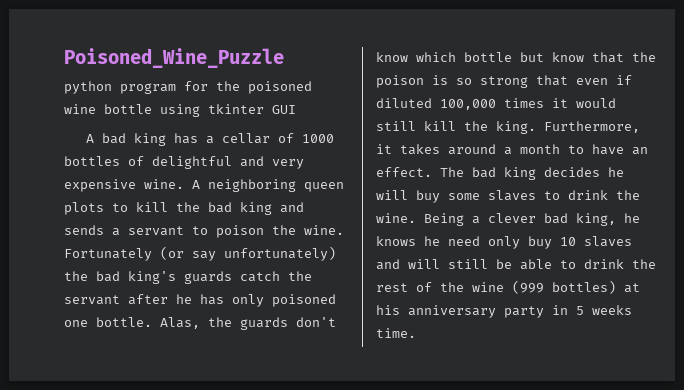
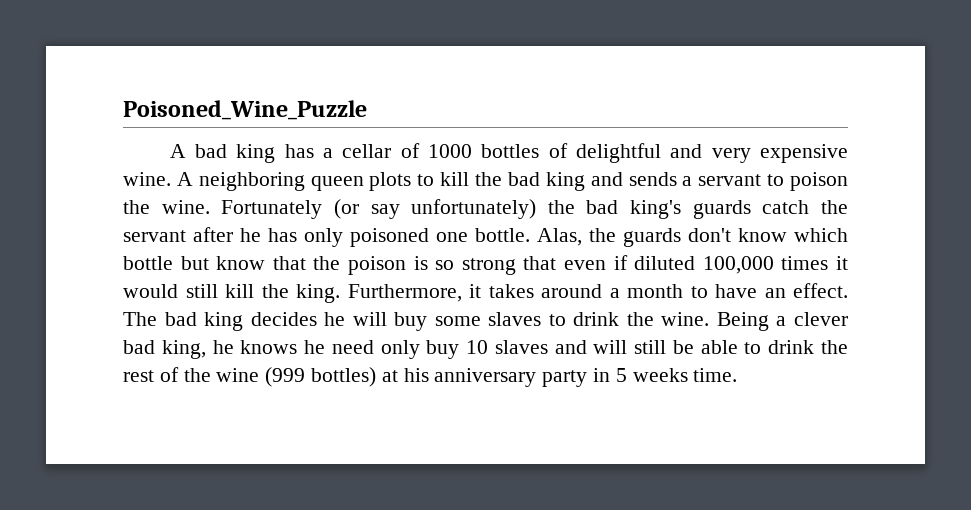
- python program for the poisoned wine bottle using tkinter GUI

